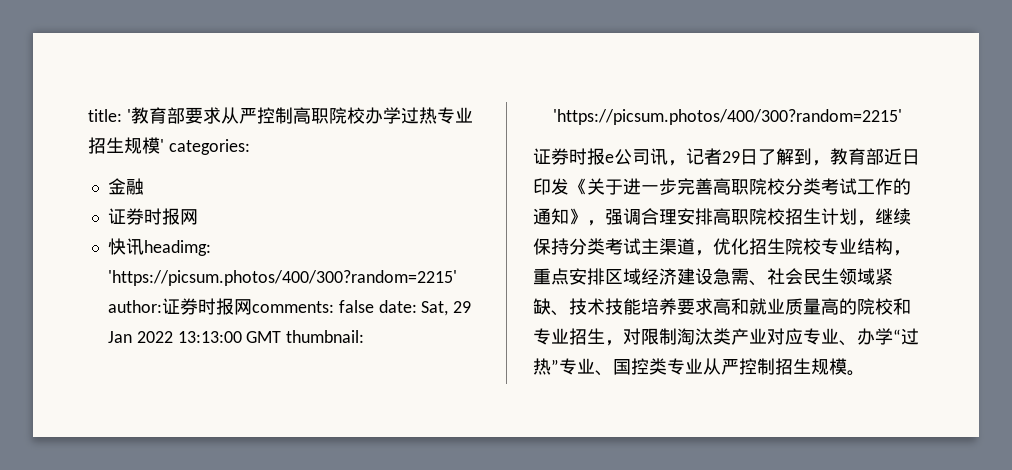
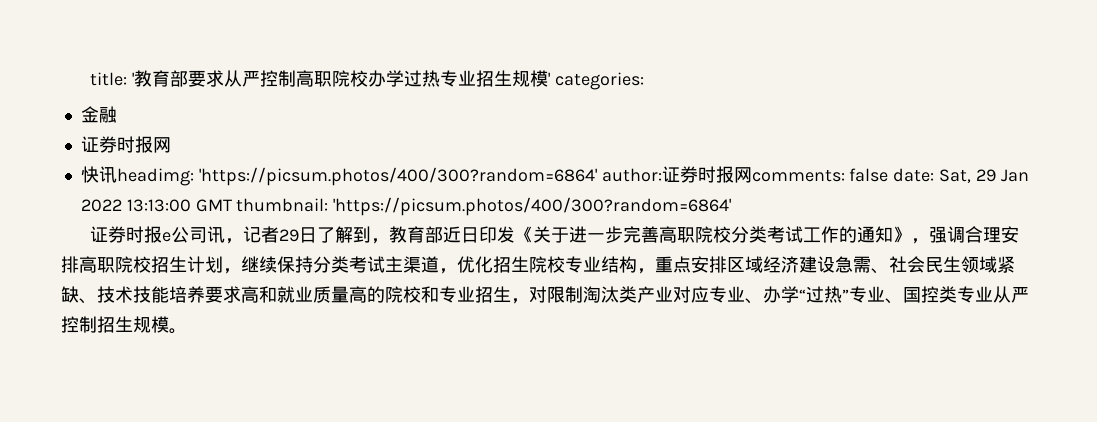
- 快讯headimg: 'https://picsum.photos/400/300?random=2215' author:证券时报网comments: false date: Sat, 29 Jan 2022 13:13:00 GMT thumbnail: 'https://picsum.photos/400/300?random=2215'
+ 快讯headimg: 'https://picsum.photos/400/300?random=6864' author:证券时报网comments: false date: Sat, 29 Jan 2022 13:13:00 GMT thumbnail: 'https://picsum.photos/400/300?random=6864'

